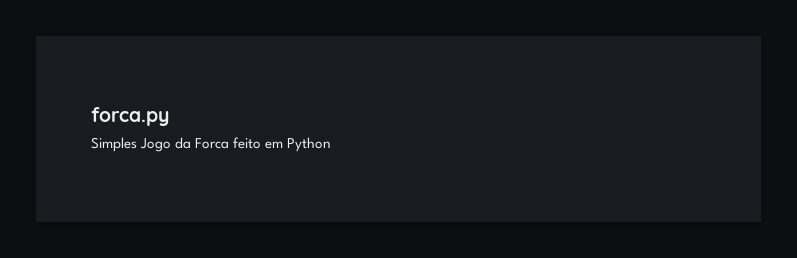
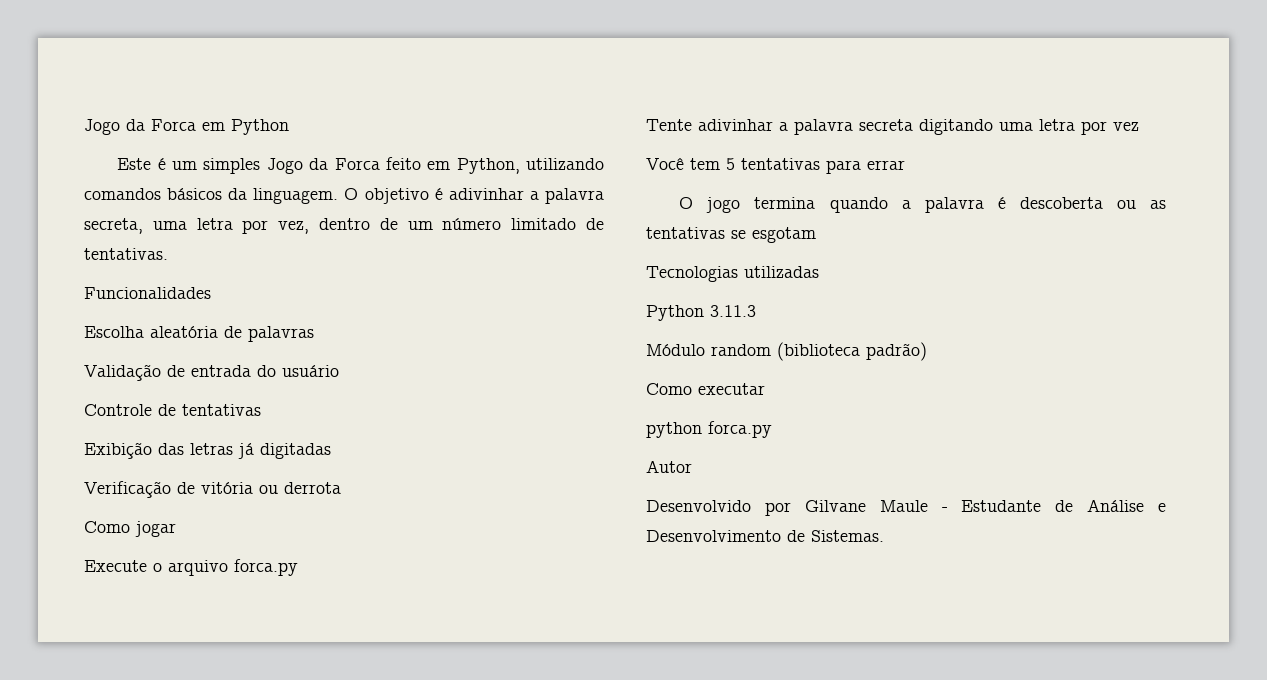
- forca.py
- Simples Jogo da Forca feito em Python
+ Jogo da Forca em Python
+ Este é um simples Jogo da Forca feito em Python, utilizando comandos básicos da linguagem. O objetivo é adivinhar a palavra secreta, uma letra por vez, dentro de um número limitado de tentativas.
+ Funcionalidades
+ Escolha aleatória de palavras
+ Validação de entrada do usuário
+ Controle de tentativas
+ Exibição das letras já digitadas
+ Verificação de vitória ou derrota
+ Como jogar
+ Execute o arquivo forca.py
+ Tente adivinhar a palavra secreta digitando uma letra por vez
+ Você tem 5 tentativas para errar
+ O jogo termina quando a palavra é descoberta ou as tentativas se esgotam
+ Tecnologias utilizadas
+ Python 3.11.3
+ Módulo random (biblioteca padrão)
+ Como executar
+ python forca.py
+ Autor
+ Desenvolvido por Gilvane Maule - Estudante de Análise e Desenvolvimento de Sistemas.

